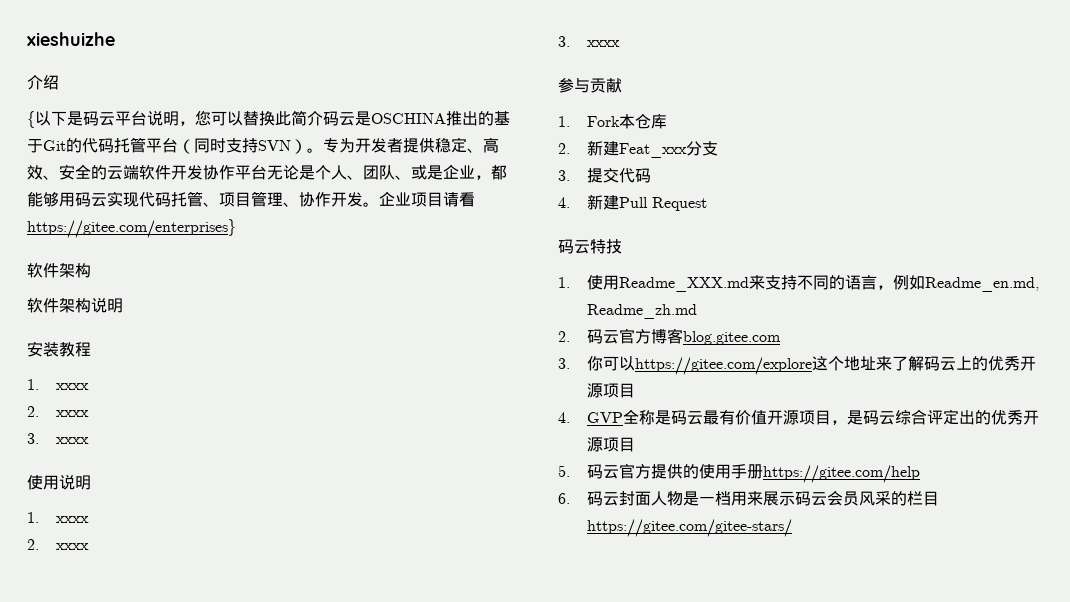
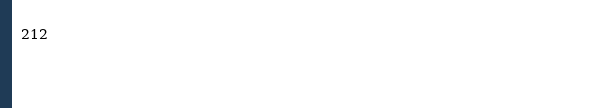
- xieshuizhe
- 介绍
- {以下是码云平台说明，您可以替换此简介码云是OSCHINA推出的基于Git的代码托管平台（同时支持SVN）。专为开发者提供稳定、高效、安全的云端软件开发协作平台无论是个人、团队、或是企业，都能够用码云实现代码托管、项目管理、协作开发。企业项目请看https://gitee.com/enterprises}
- 软件架构
- 软件架构说明
- 安装教程
- 1. xxxx
- 2. xxxx
- 3. xxxx
- 使用说明
- 1. xxxx
- 2. xxxx
- 3. xxxx
- 参与贡献
- 1. Fork本仓库
- 2.新建Feat_xxx分支
- 3.提交代码
- 4.新建Pull Request
- 码云特技
- 1.使用Readme_XXX.md来支持不同的语言，例如Readme_en.md, Readme_zh.md
- 2.码云官方博客blog.gitee.com
- 3.你可以https://gitee.com/explore这个地址来了解码云上的优秀开源项目
- 4. GVP全称是码云最有价值开源项目，是码云综合评定出的优秀开源项目
- 5.码云官方提供的使用手册https://gitee.com/help
- 6.码云封面人物是一档用来展示码云会员风采的栏目https://gitee.com/gitee-stars/
+ 212

